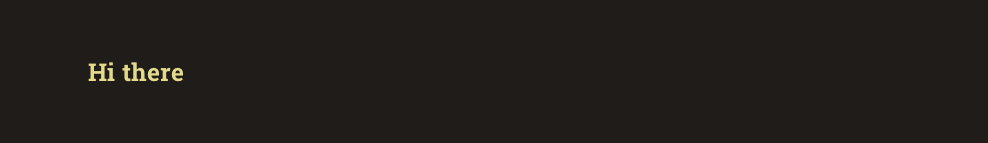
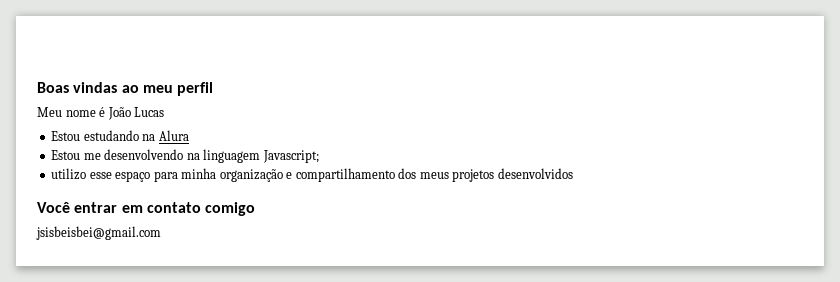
- Hi there
+ Boas vindas ao meu perfil
+ Meu nome é João Lucas
+ Estou estudando na Alura
+ Estou me desenvolvendo na linguagem Javascript;
+ utilizo esse espaço para minha organização e compartilhamento dos meus projetos desenvolvidos
+ Você entrar em contato comigo
+ jsisbeisbei@gmail.com

